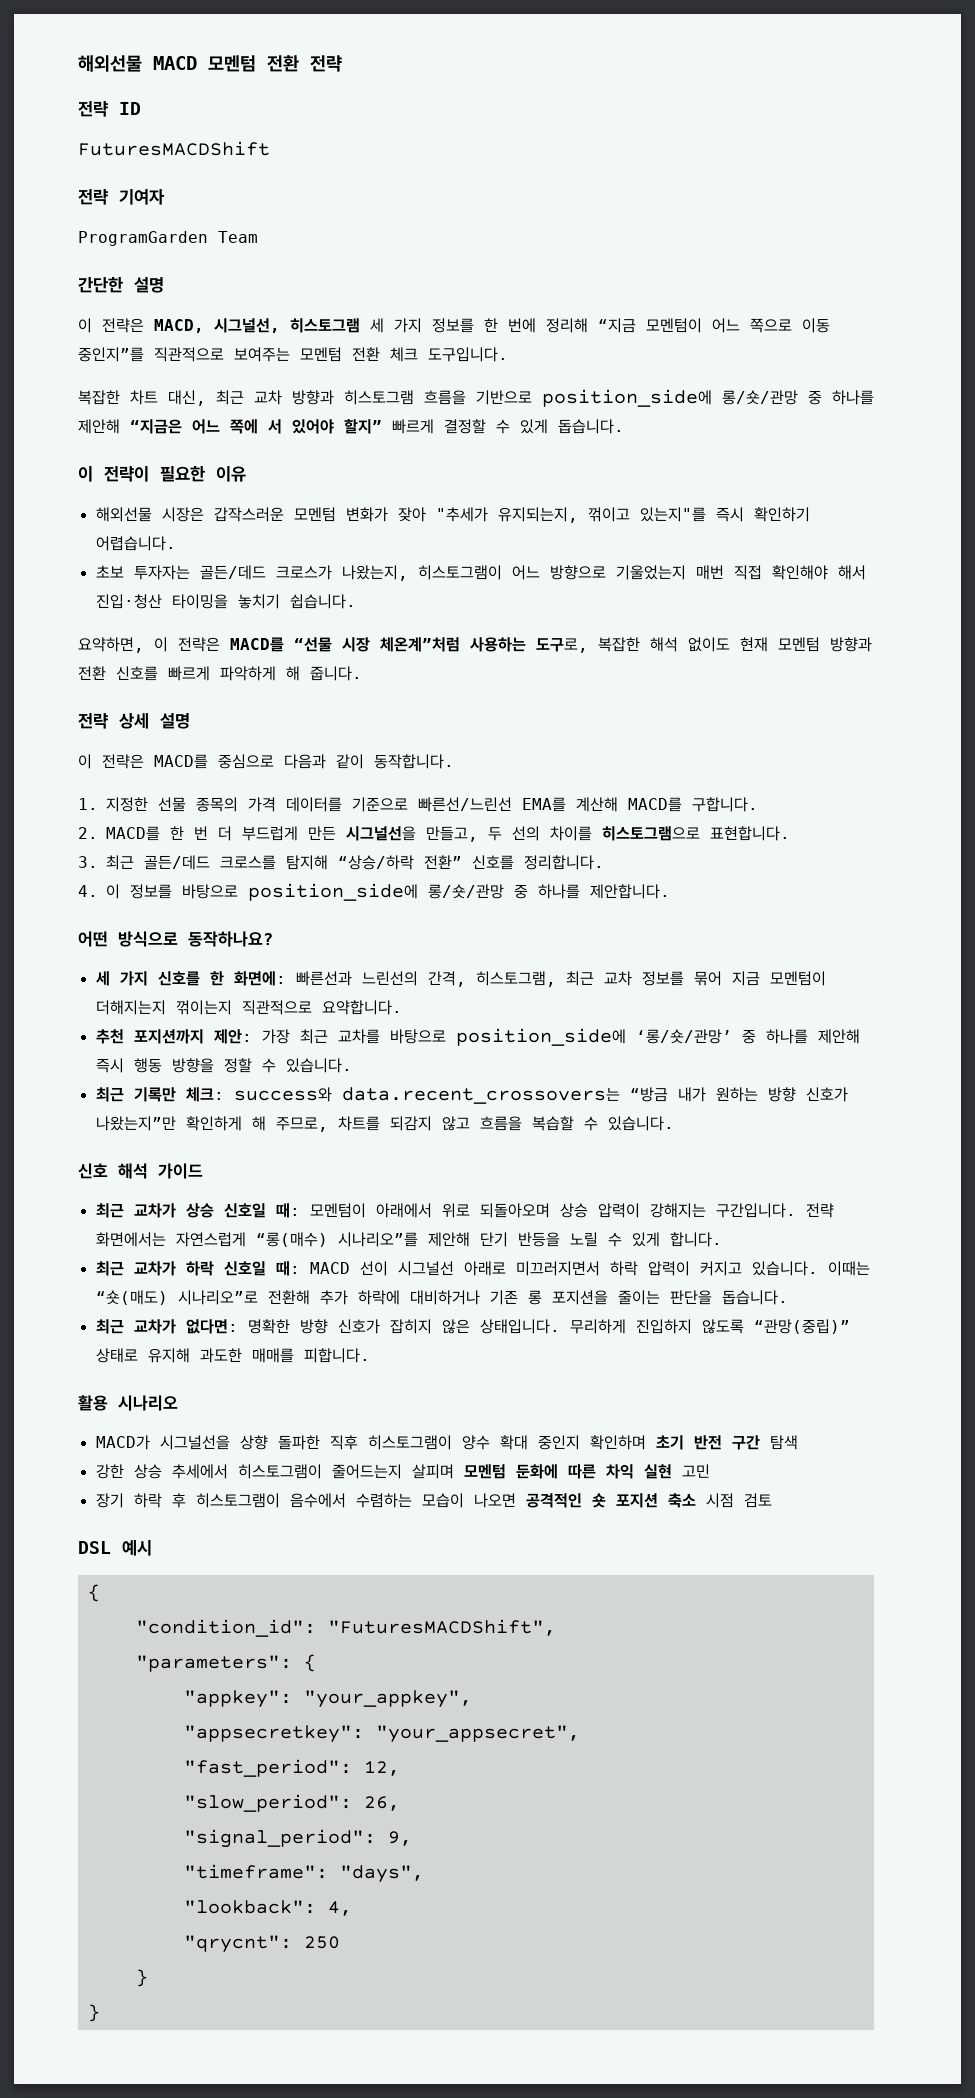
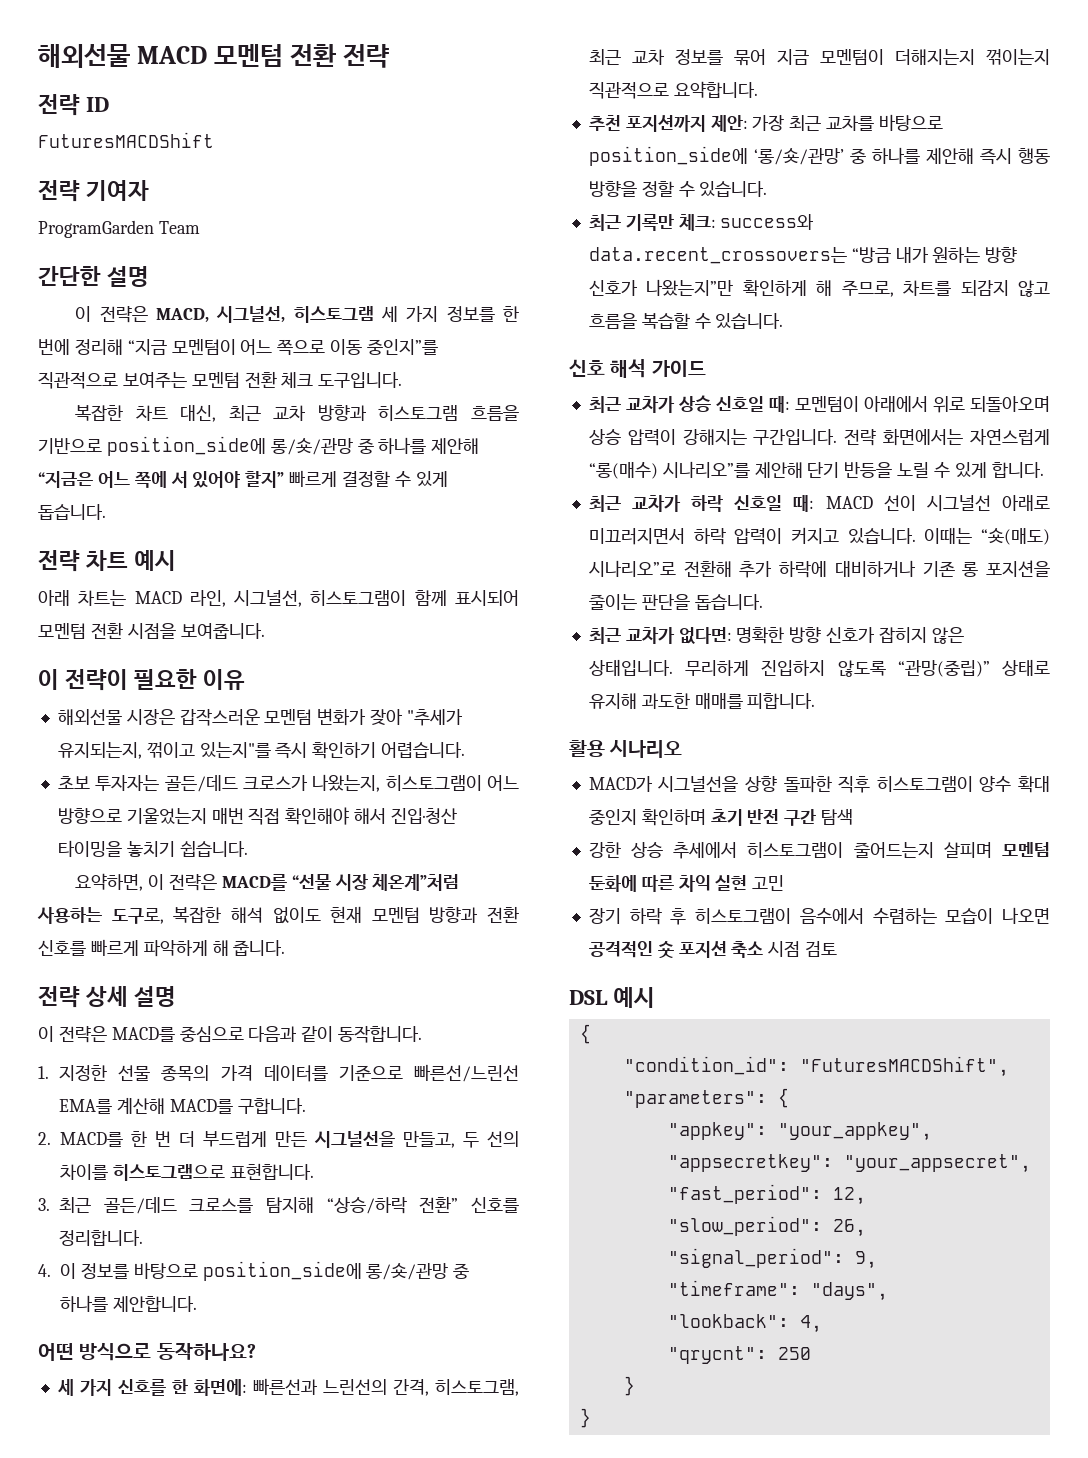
+ 전략 차트 예시
+ 아래 차트는 MACD 라인, 시그널선, 히스토그램이 함께 표시되어 모멘텀 전환 시점을 보여줍니다.

